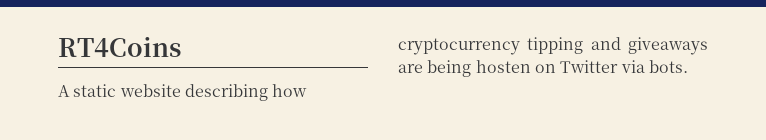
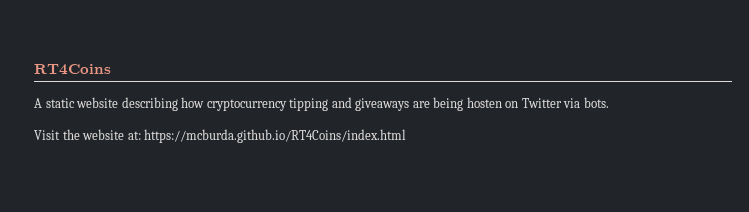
+ Visit the website at: https://mcburda.github.io/RT4Coins/index.html

